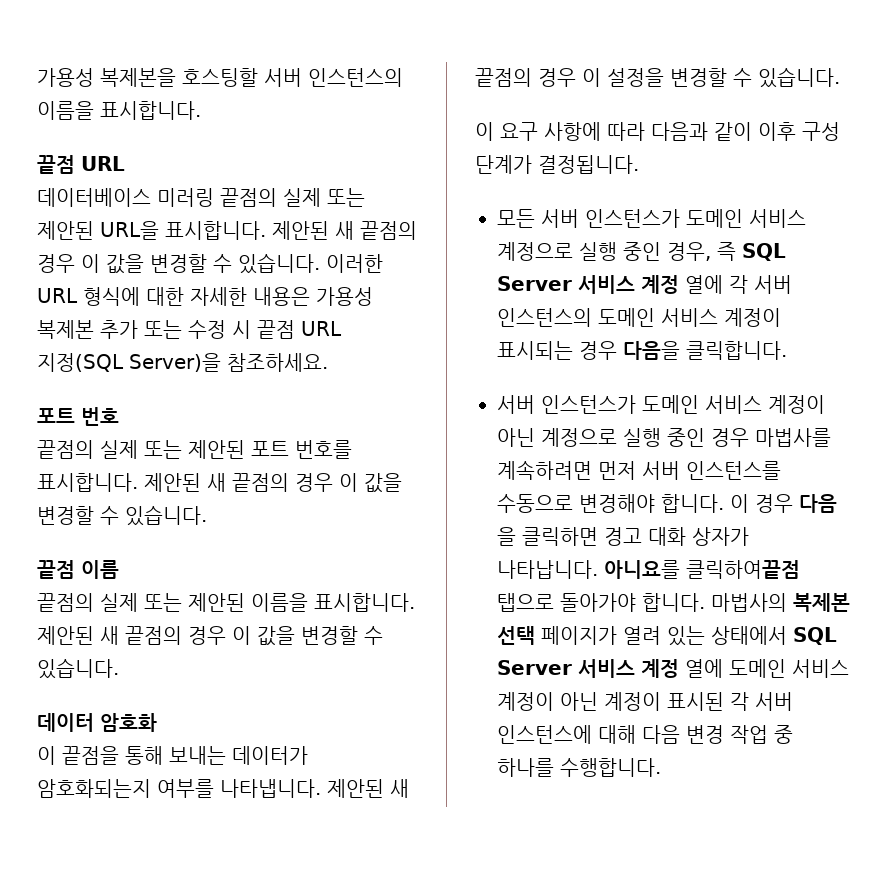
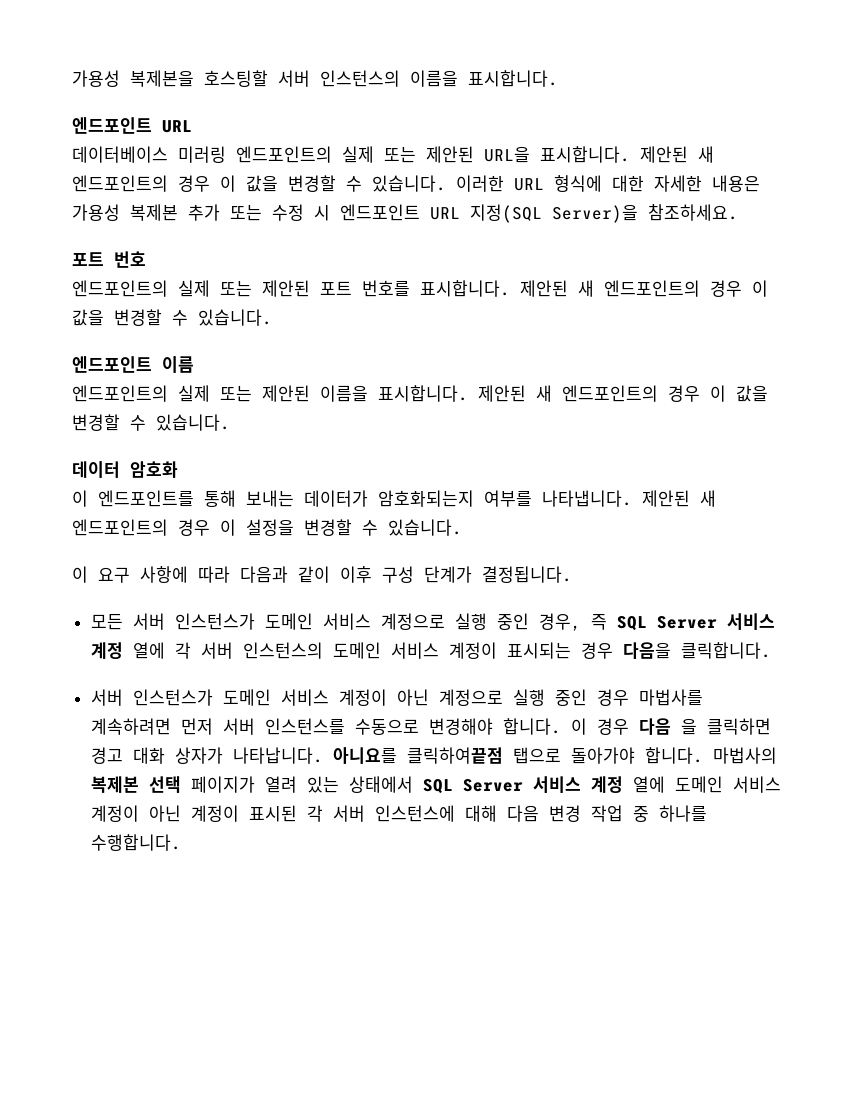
  가용성 복제본을 호스팅할 서버 인스턴스의 이름을 표시합니다.
- 끝점 URL
+ 엔드포인트 URL
- 데이터베이스 미러링 끝점의 실제 또는 제안된 URL을 표시합니다. 제안된 새 끝점의 경우 이 값을 변경할 수 있습니다.
+ 데이터베이스 미러링 엔드포인트의 실제 또는 제안된 URL을 표시합니다. 제안된 새 엔드포인트의 경우 이 값을 변경할 수 있습니다.
- 이러한 URL 형식에 대한 자세한 내용은 가용성 복제본 추가 또는 수정 시 끝점 URL 지정(SQL Server)을 참조하세요.
+ 이러한 URL 형식에 대한 자세한 내용은 가용성 복제본 추가 또는 수정 시 엔드포인트 URL 지정(SQL Server)을 참조하세요.
- 끝점의 실제 또는 제안된 포트 번호를 표시합니다. 제안된 새 끝점의 경우 이 값을 변경할 수 있습니다.
- 끝점 이름
+ 엔드포인트의 실제 또는 제안된 포트 번호를 표시합니다. 제안된 새 엔드포인트의 경우 이 값을 변경할 수 있습니다.
+ 엔드포인트 이름
- 끝점의 실제 또는 제안된 이름을 표시합니다. 제안된 새 끝점의 경우 이 값을 변경할 수 있습니다.
+ 엔드포인트의 실제 또는 제안된 이름을 표시합니다. 제안된 새 엔드포인트의 경우 이 값을 변경할 수 있습니다.
- 이 끝점을 통해 보내는 데이터가 암호화되는지 여부를 나타냅니다.
+ 이 엔드포인트를 통해 보내는 데이터가 암호화되는지 여부를 나타냅니다.
- 제안된 새 끝점의 경우 이 설정을 변경할 수 있습니다.
+ 제안된 새 엔드포인트의 경우 이 설정을 변경할 수 있습니다.

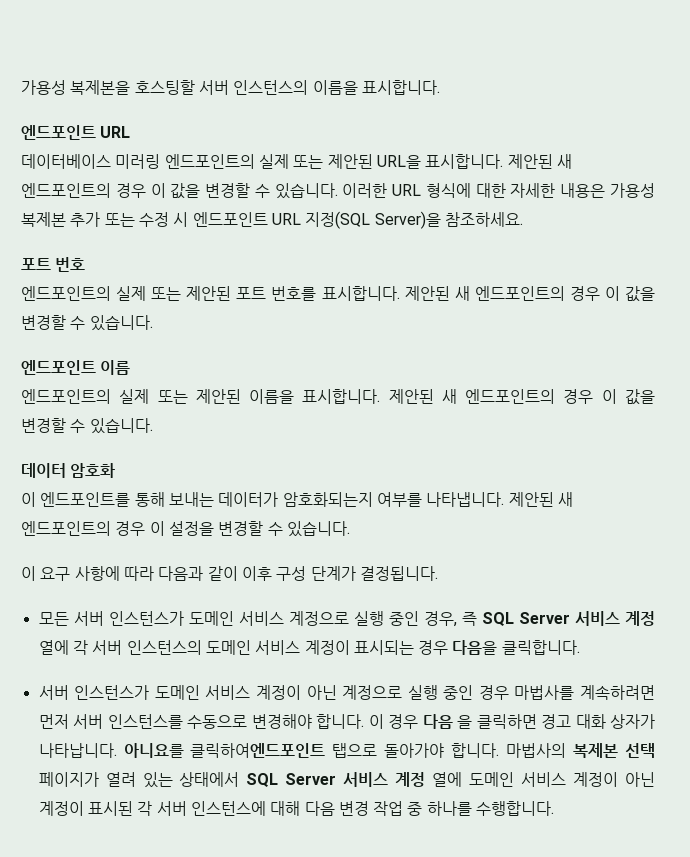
- 아니요를 클릭하여끝점 탭으로 돌아가야 합니다.
+ 아니요를 클릭하여엔드포인트 탭으로 돌아가야 합니다.

